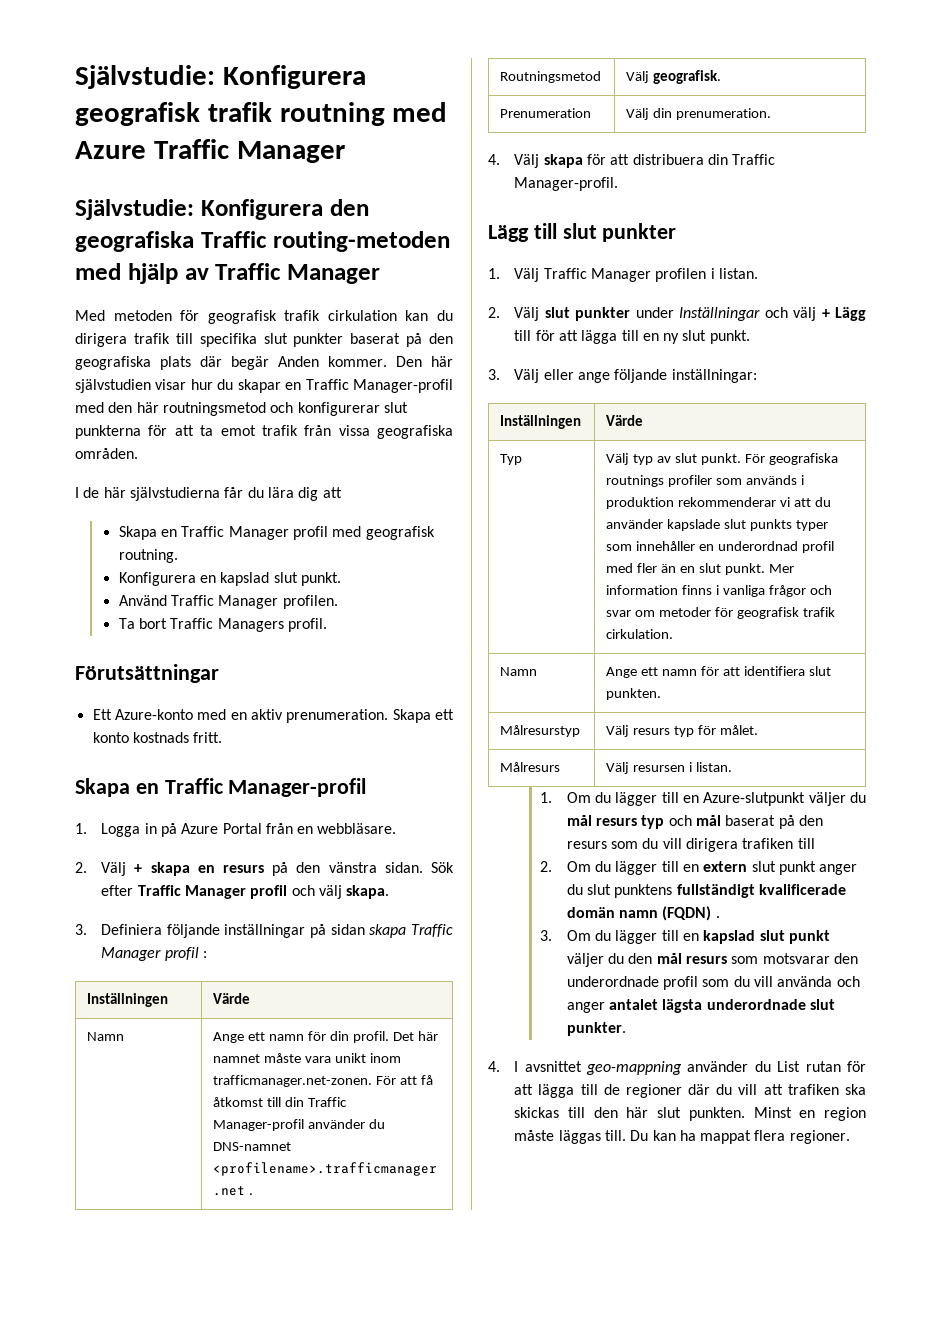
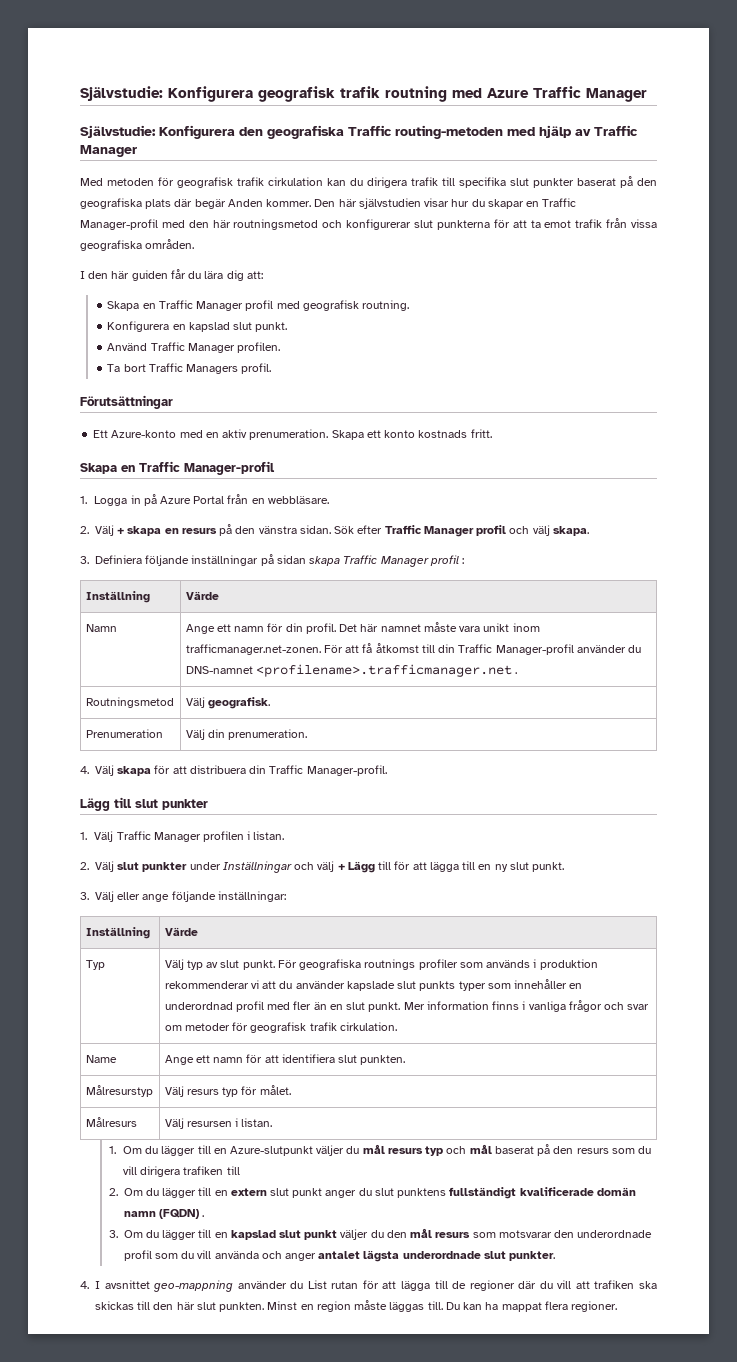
- I de här självstudierna får du lära dig att
+ I den här guiden får du lära dig att:
  3. Definiera följande inställningar på sidan skapa Traffic Manager profil :
- Inställningen | Värde
+ Inställning | Värde
  3. Välj eller ange följande inställningar:
- Inställningen | Värde
+ Inställning | Värde
- Namn | Ange ett namn för att identifiera slut punkten.
+ Name | Ange ett namn för att identifiera slut punkten.

